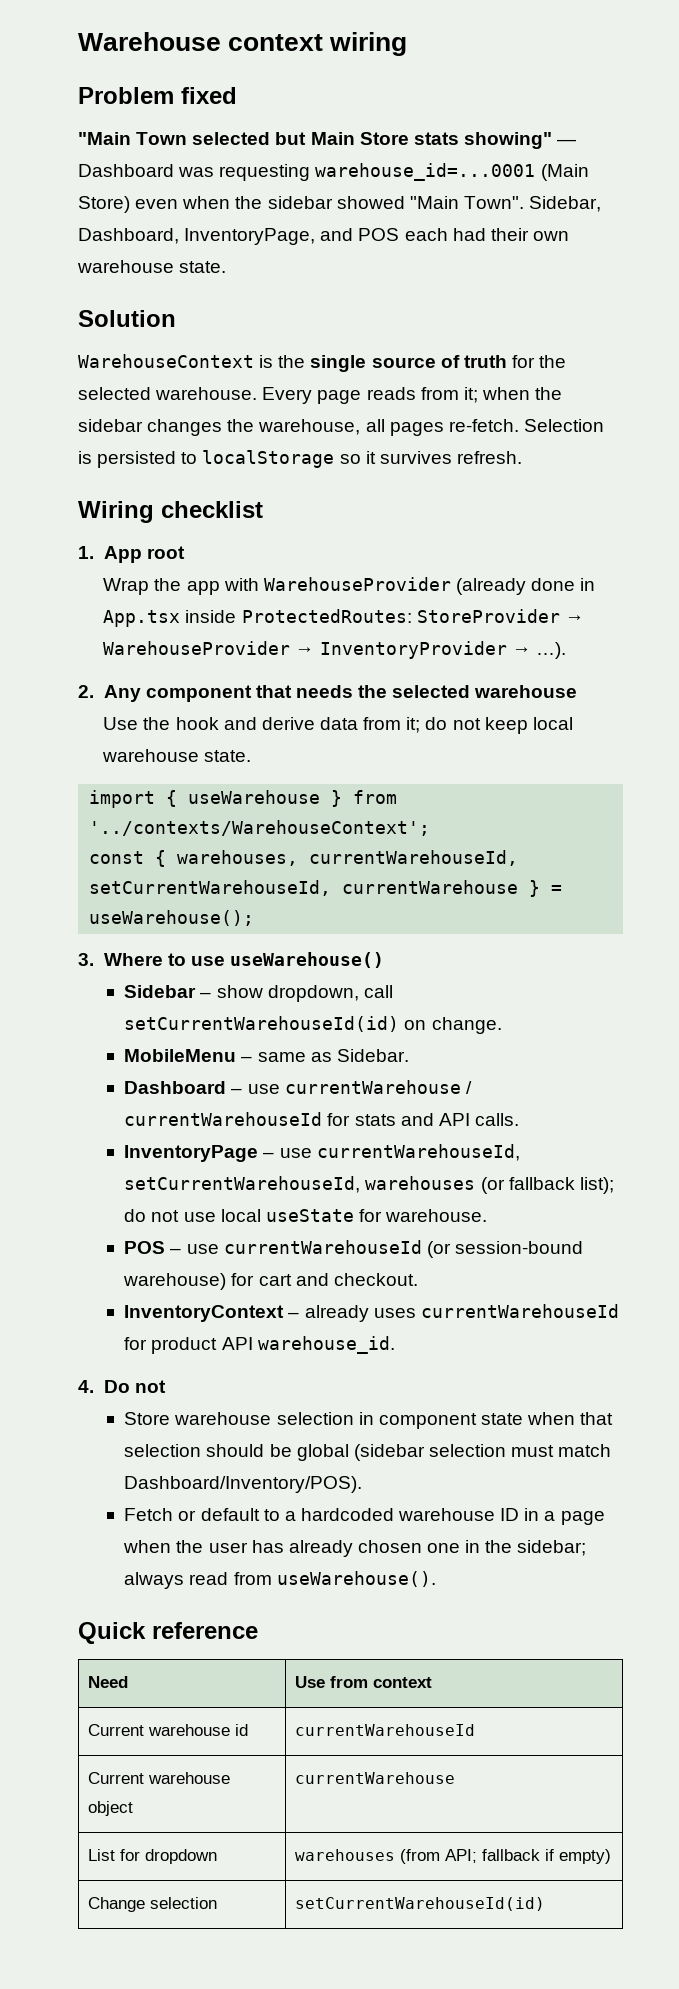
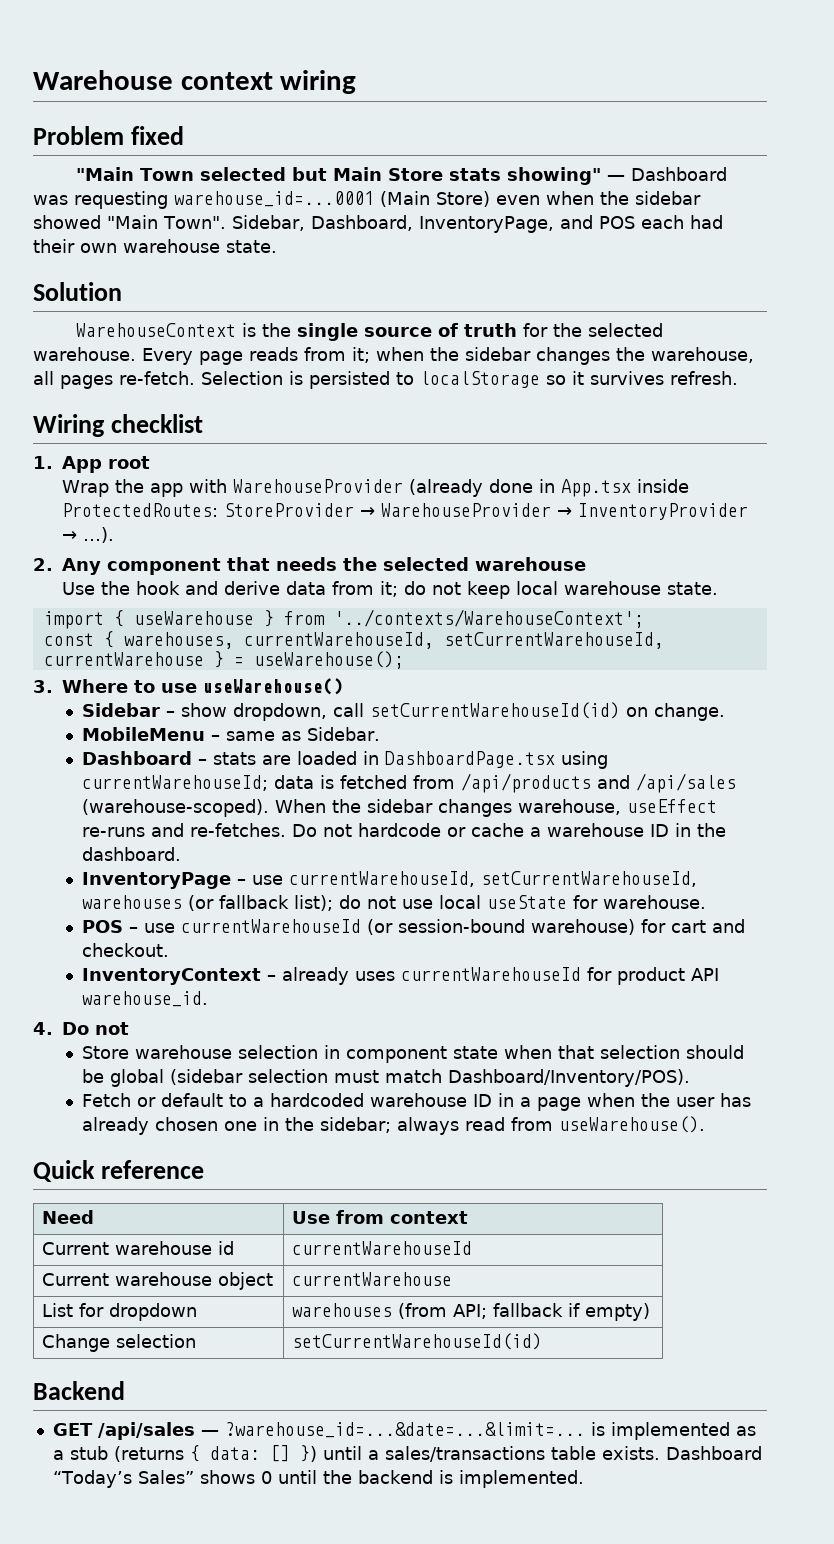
- Dashboard – use currentWarehouse / currentWarehouseId for stats and API calls.
+ Dashboard – stats are loaded in DashboardPage.tsx using currentWarehouseId; data is fetched from /api/products and /api/sales (warehouse-scoped). When the sidebar changes warehouse, useEffect re-runs and re-fetches. Do not hardcode or cache a warehouse ID in the dashboard.
+ Backend
+ GET /api/sales — ?warehouse_id=...&date=...&limit=... is implemented as a stub (returns { data: [] }) until a sales/transactions table exists. Dashboard “Today’s Sales” shows 0 until the backend is implemented.

